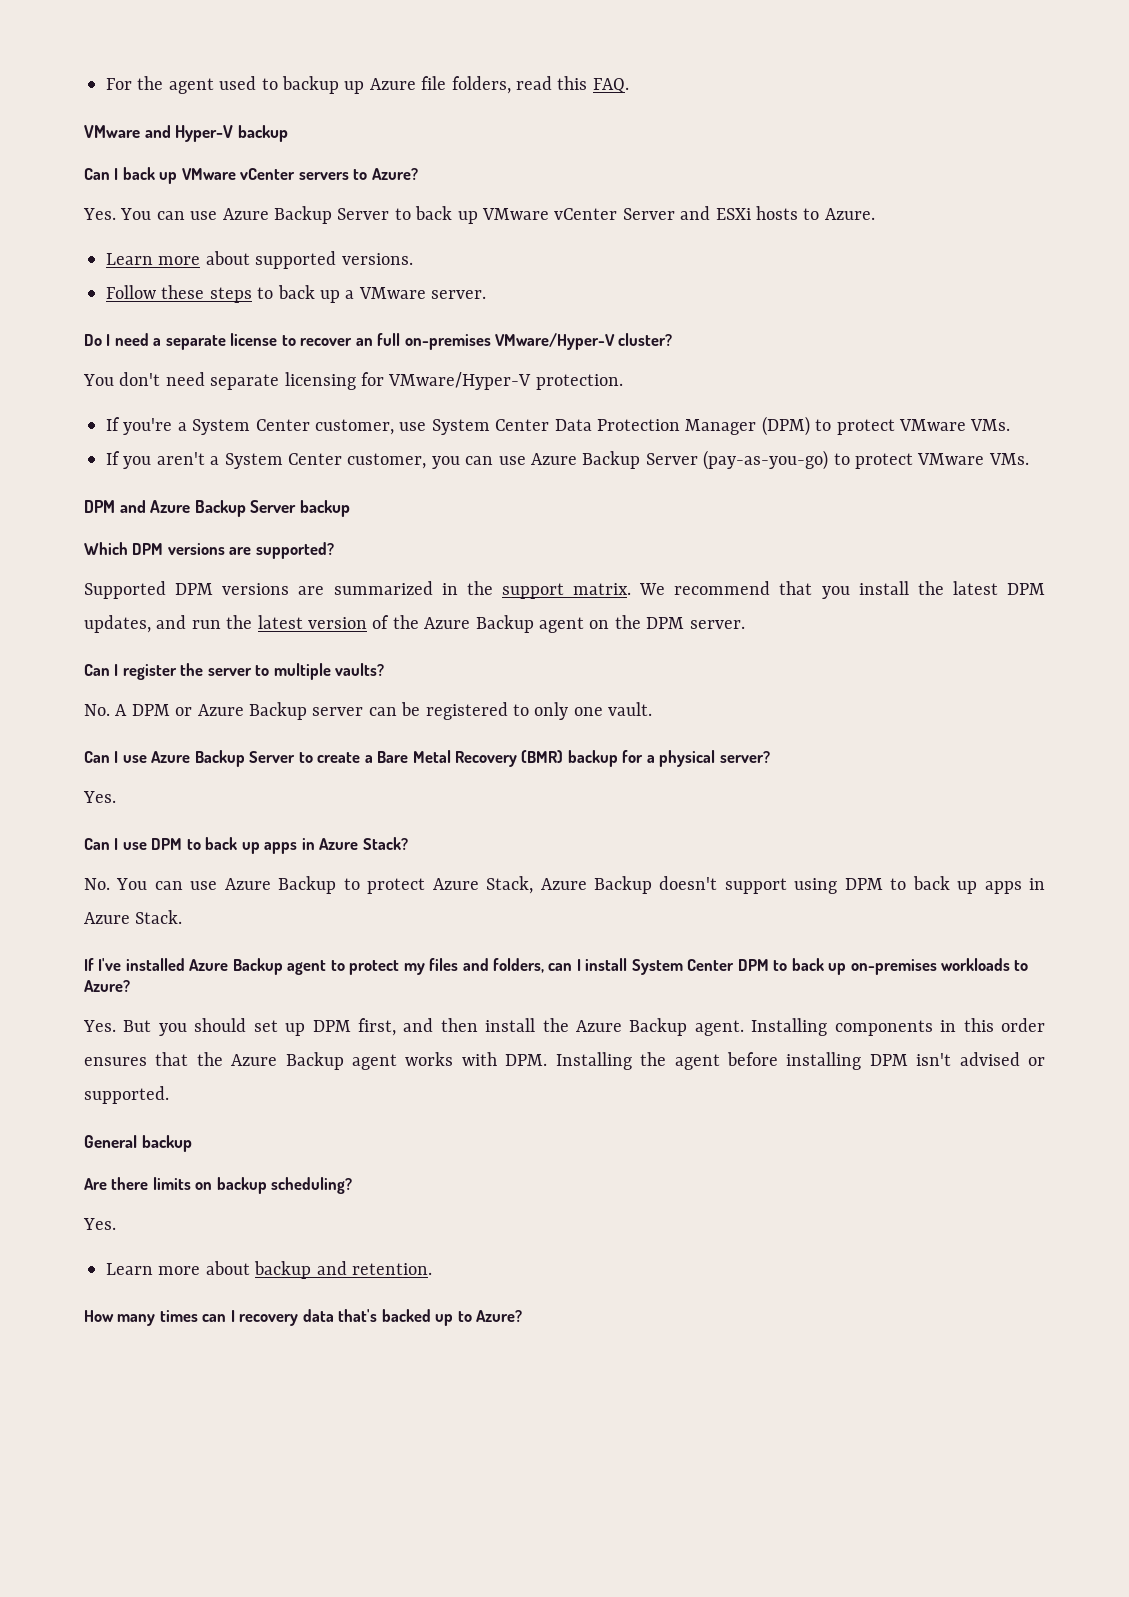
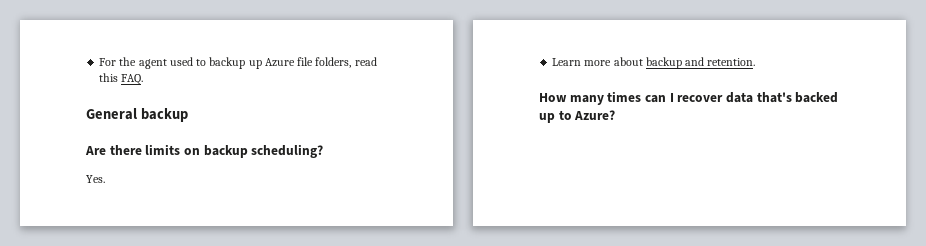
- VMware and Hyper-V backup
- Can I back up VMware vCenter servers to Azure?
- Yes. You can use Azure Backup Server to back up VMware vCenter Server and ESXi hosts to Azure.
- Learn more about supported versions.
- Follow these steps to back up a VMware server.
- Do I need a separate license to recover an full on-premises VMware/Hyper-V cluster?
- You don't need separate licensing for VMware/Hyper-V protection.
- If you're a System Center customer, use System Center Data Protection Manager (DPM) to protect VMware VMs.
- If you aren't a System Center customer, you can use Azure Backup Server (pay-as-you-go) to protect VMware VMs.
- DPM and Azure Backup Server backup
- Which DPM versions are supported?
- Supported DPM versions are summarized in the support matrix. We recommend that you install the latest DPM updates, and run the latest version of the Azure Backup agent on the DPM server.
- Can I register the server to multiple vaults?
- No. A DPM or Azure Backup server can be registered to only one vault.
- Can I use Azure Backup Server to create a Bare Metal Recovery (BMR) backup for a physical server?
- Yes.
- Can I use DPM to back up apps in Azure Stack?
- No. You can use Azure Backup to protect Azure Stack, Azure Backup doesn't support using DPM to back up apps in Azure Stack.
- If I've installed Azure Backup agent to protect my files and folders, can I install System Center DPM to back up on-premises workloads to Azure?
- Yes. But you should set up DPM first, and then install the Azure Backup agent. Installing components in this order ensures that the Azure Backup agent works with DPM. Installing the agent before installing DPM isn't advised or supported.
- How many times can I recovery data that's backed up to Azure?
+ How many times can I recover data that's backed up to Azure?

